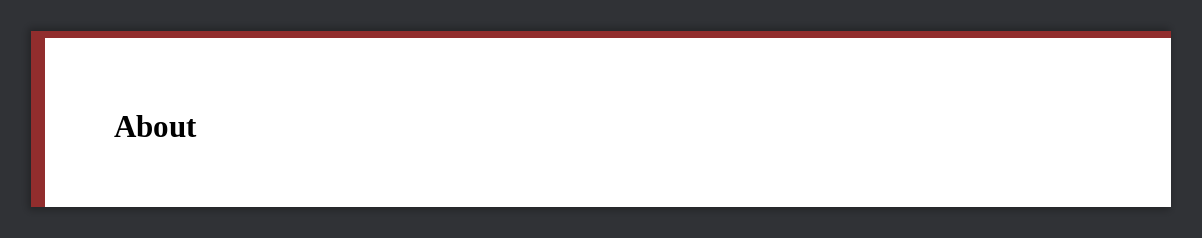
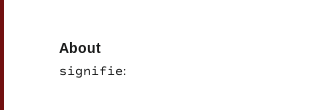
+ signifie:

